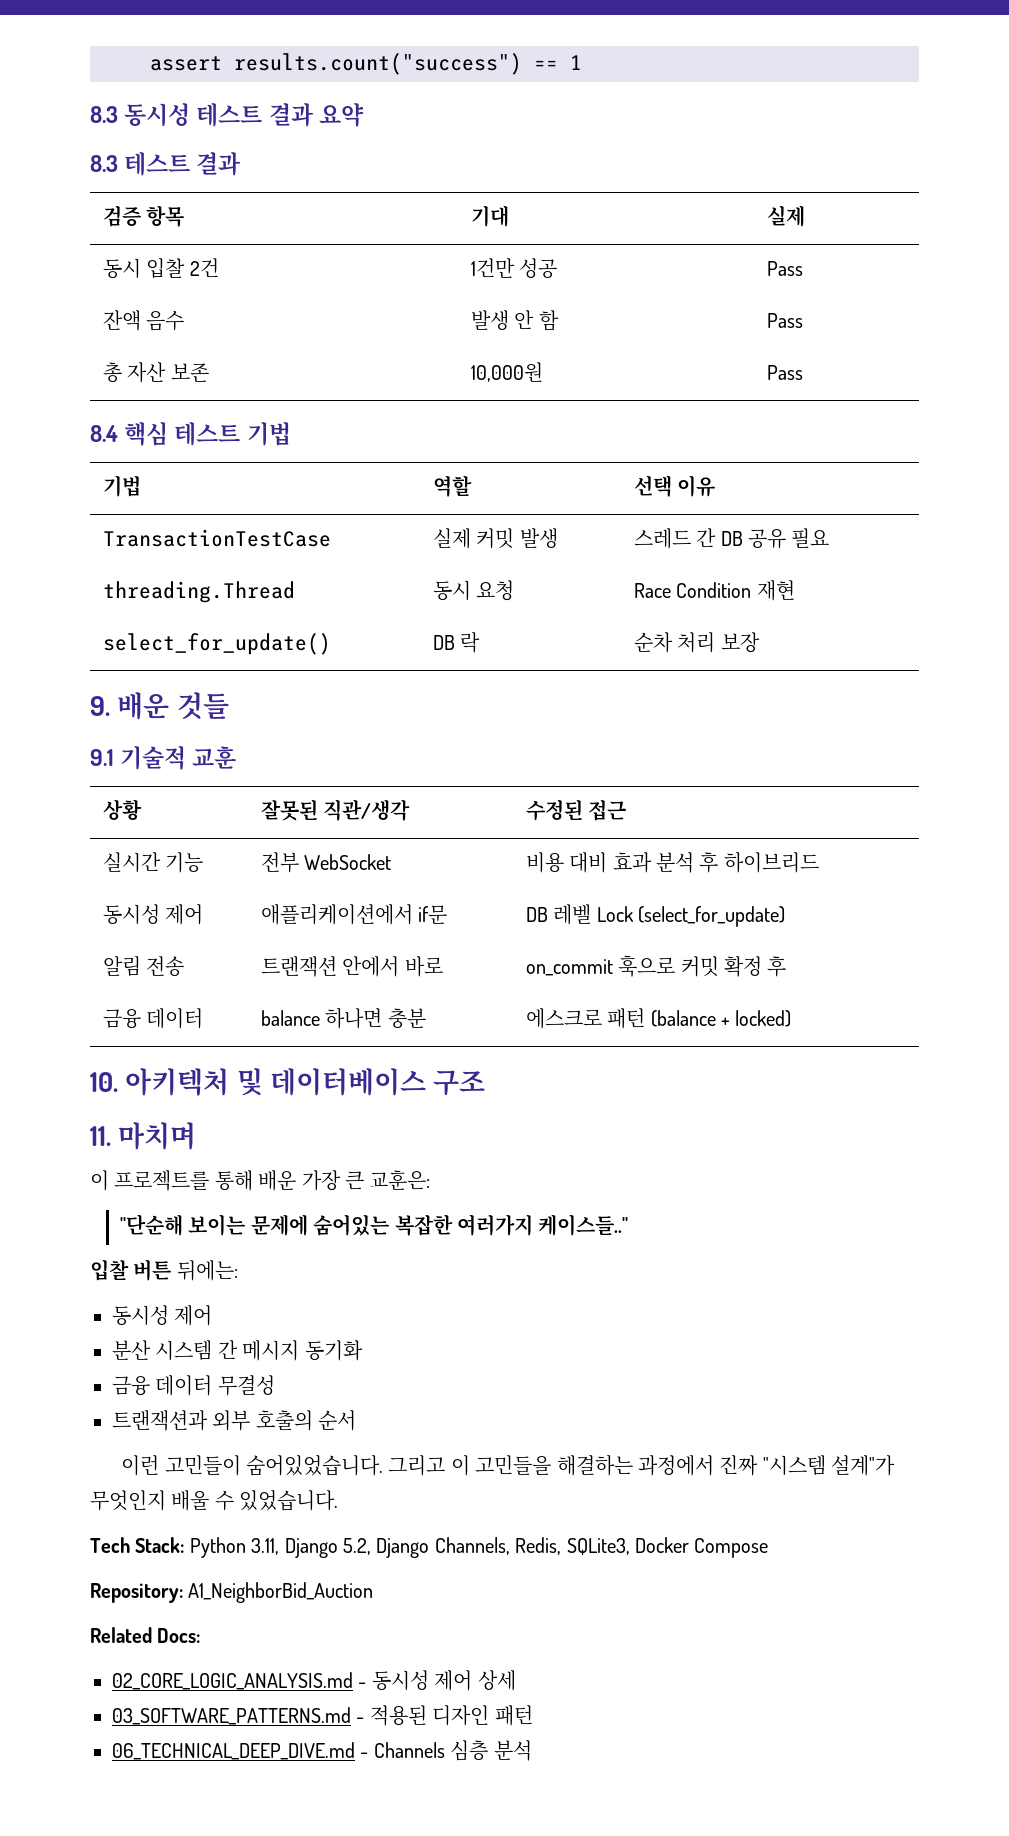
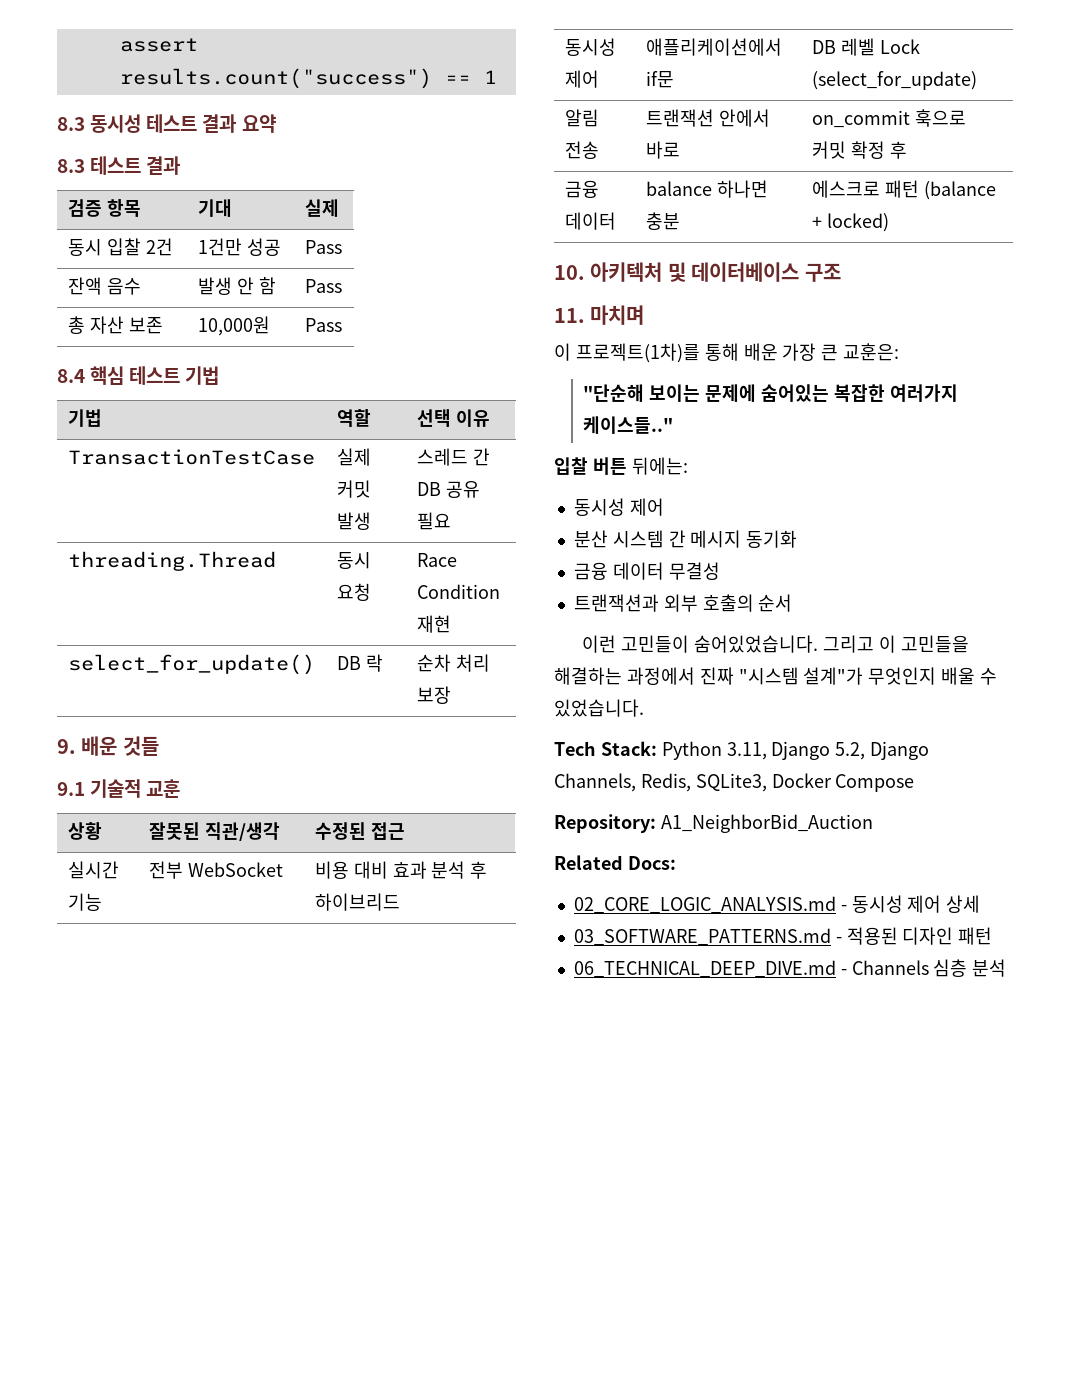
- 이 프로젝트를 통해 배운 가장 큰 교훈은:
+ 이 프로젝트(1차)를 통해 배운 가장 큰 교훈은:

